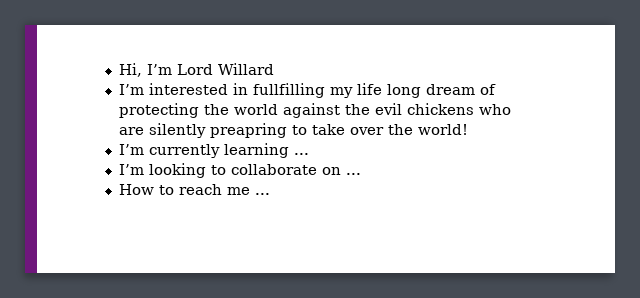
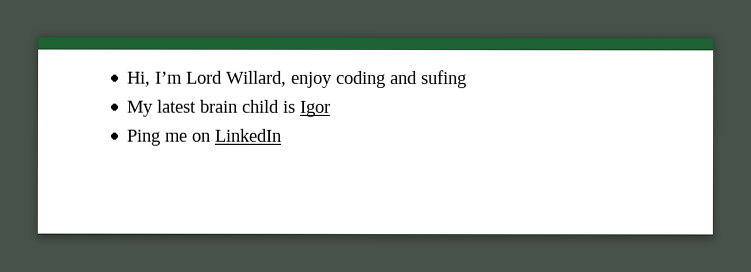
- Hi, I’m Lord Willard
- I’m interested in fullfilling my life long dream of protecting the world against the evil chickens who are silently preapring to take over the world!
- I’m currently learning ...
- I’m looking to collaborate on ...
- How to reach me ...
+ Hi, I’m Lord Willard, enjoy coding and sufing
+ My latest brain child is Igor
+ Ping me on LinkedIn

